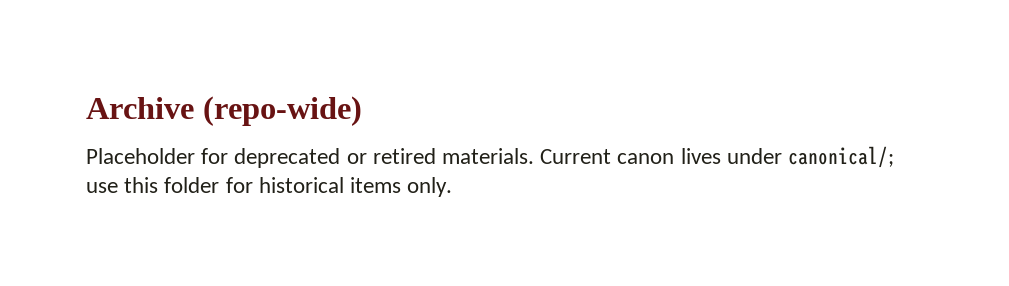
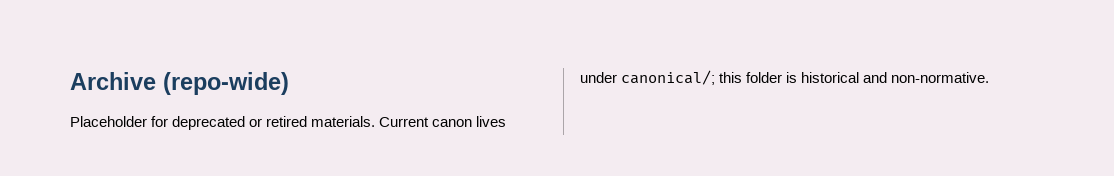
- Current canon lives under canonical/; use this folder for historical items only.
+ Current canon lives under canonical/; this folder is historical and non-normative.

